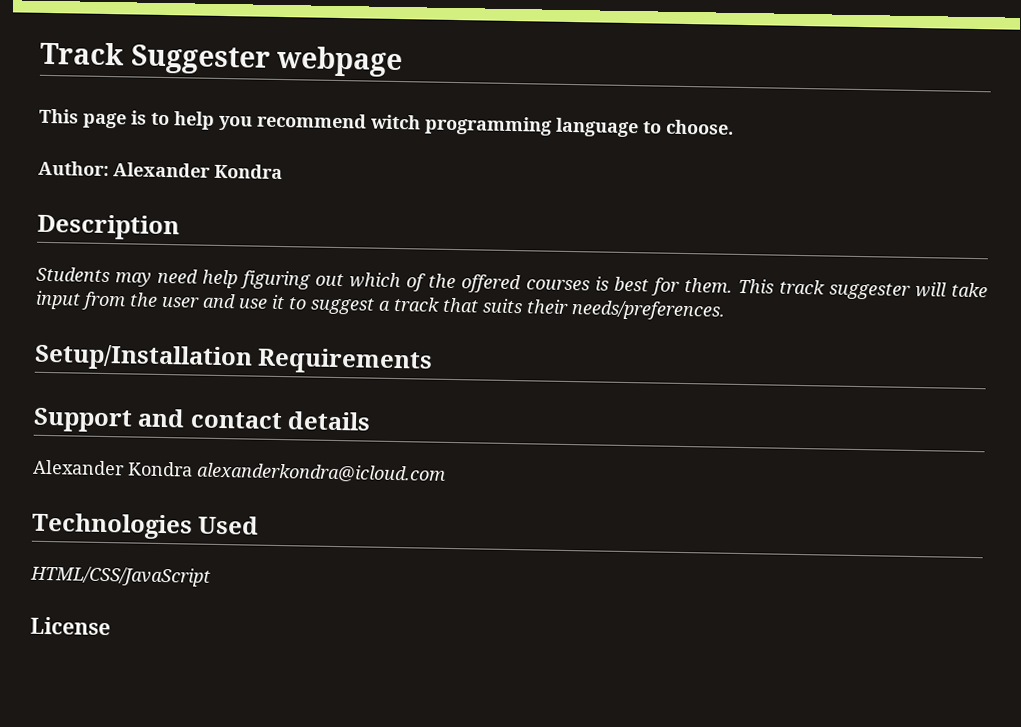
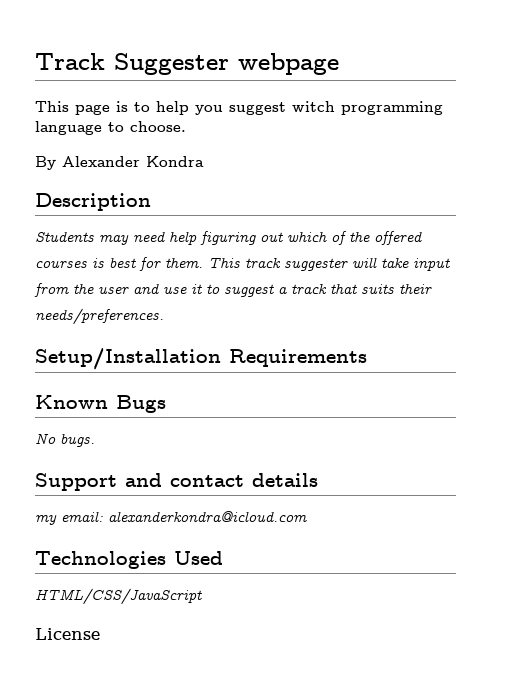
- This page is to help you recommend witch programming language to choose.
+ This page is to help you suggest witch programming language to choose.
- Author: Alexander Kondra
+ By Alexander Kondra
+ Known Bugs
+ No bugs.
- Alexander Kondra alexanderkondra@icloud.com
+ my email: alexanderkondra@icloud.com

